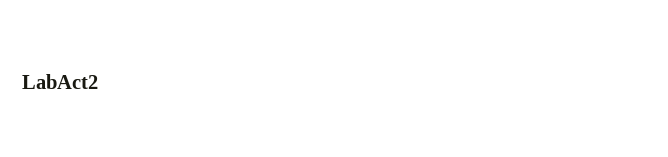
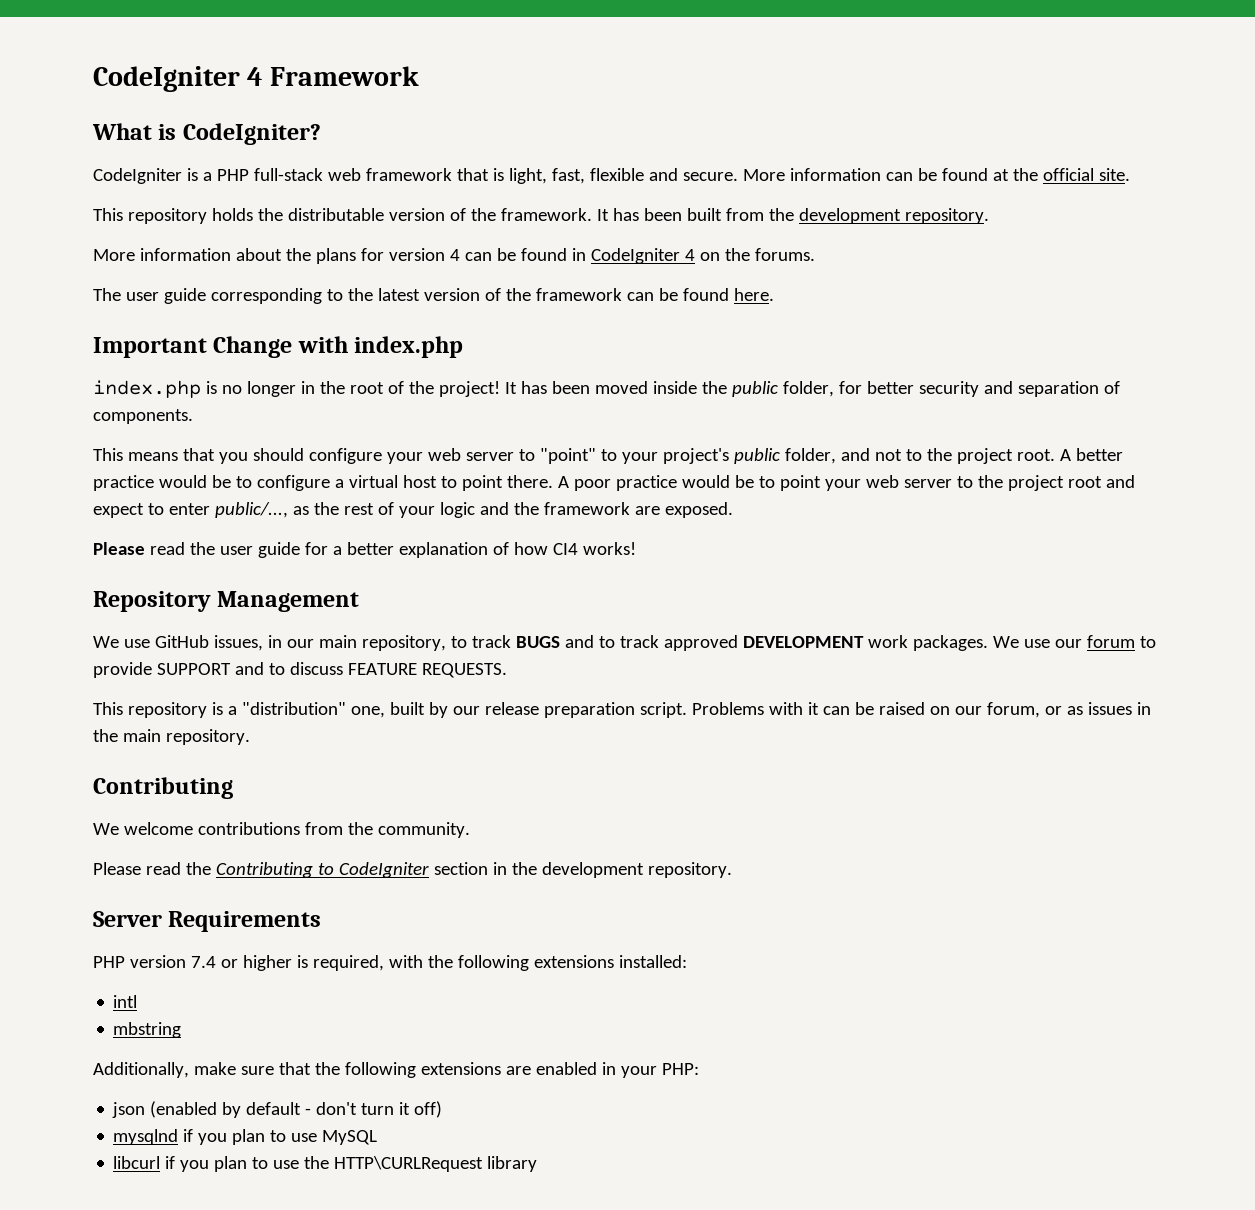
- LabAct2
+ CodeIgniter 4 Framework
+ What is CodeIgniter?
+ CodeIgniter is a PHP full-stack web framework that is light, fast, flexible and secure. More information can be found at the official site.
+ This repository holds the distributable version of the framework. It has been built from the development repository.
+ More information about the plans for version 4 can be found in CodeIgniter 4 on the forums.
+ The user guide corresponding to the latest version of the framework can be found here.
+ Important Change with index.php
+ index.php is no longer in the root of the project! It has been moved inside the public folder, for better security and separation of components.
+ This means that you should configure your web server to "point" to your project's public folder, and not to the project root. A better practice would be to configure a virtual host to point there. A poor practice would be to point your web server to the project root and expect to enter public/..., as the rest of your logic and the framework are exposed.
+ Please read the user guide for a better explanation of how CI4 works!
+ Repository Management
+ We use GitHub issues, in our main repository, to track BUGS and to track approved DEVELOPMENT work packages. We use our forum to provide SUPPORT and to discuss FEATURE REQUESTS.
+ This repository is a "distribution" one, built by our release preparation script. Problems with it can be raised on our forum, or as issues in the main repository.
+ Contributing
+ We welcome contributions from the community.
+ Please read the Contributing to CodeIgniter section in the development repository.
+ Server Requirements
+ PHP version 7.4 or higher is required, with the following extensions installed:
+ intl
+ mbstring
+ Additionally, make sure that the following extensions are enabled in your PHP:
+ json (enabled by default - don't turn it off)
+ mysqlnd if you plan to use MySQL
+ libcurl if you plan to use the HTTP\CURLRequest library

